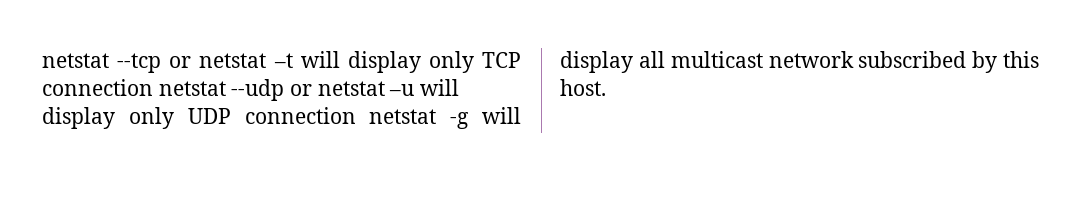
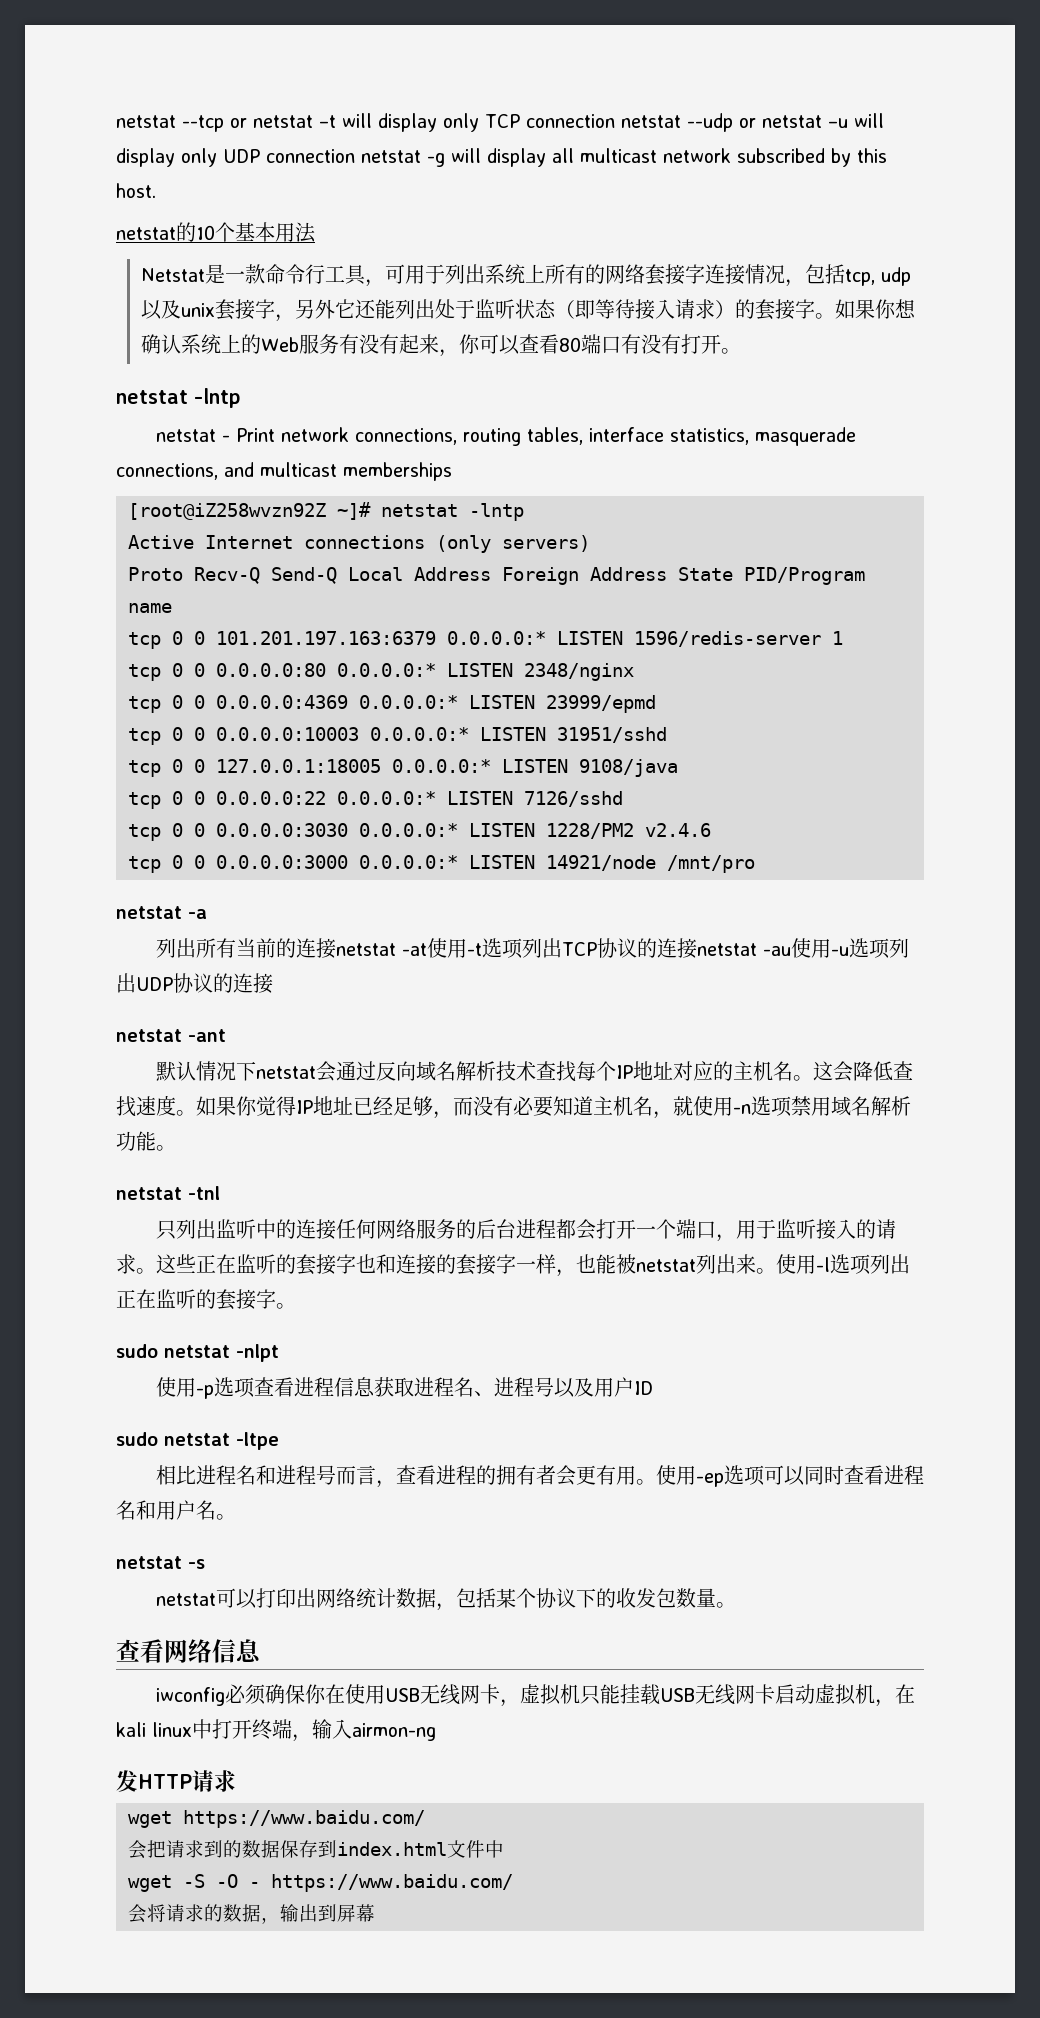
+ netstat的10个基本用法
+ Netstat是一款命令行工具，可用于列出系统上所有的网络套接字连接情况，包括tcp, udp以及unix套接字，另外它还能列出处于监听状态（即等待接入请求）的套接字。如果你想确认系统上的Web服务有没有起来，你可以查看80端口有没有打开。
+ netstat -lntp
+ netstat - Print network connections, routing tables, interface statistics, masquerade connections, and multicast memberships
+ [root@iZ258wvzn92Z ~]# netstat -lntp
+ Active Internet connections (only servers)
+ Proto Recv-Q Send-Q Local Address Foreign Address State PID/Program name
+ tcp 0 0 101.201.197.163:6379 0.0.0.0:* LISTEN 1596/redis-server 1
+ tcp 0 0 0.0.0.0:80 0.0.0.0:* LISTEN 2348/nginx
+ tcp 0 0 0.0.0.0:4369 0.0.0.0:* LISTEN 23999/epmd
+ tcp 0 0 0.0.0.0:10003 0.0.0.0:* LISTEN 31951/sshd
+ tcp 0 0 127.0.0.1:18005 0.0.0.0:* LISTEN 9108/java
+ tcp 0 0 0.0.0.0:22 0.0.0.0:* LISTEN 7126/sshd
+ tcp 0 0 0.0.0.0:3030 0.0.0.0:* LISTEN 1228/PM2 v2.4.6
+ tcp 0 0 0.0.0.0:3000 0.0.0.0:* LISTEN 14921/node /mnt/pro
+ netstat -a
+ 列出所有当前的连接netstat -at使用-t选项列出TCP协议的连接netstat -au使用-u选项列出UDP协议的连接
+ netstat -ant
+ 默认情况下netstat会通过反向域名解析技术查找每个IP地址对应的主机名。这会降低查找速度。如果你觉得IP地址已经足够，而没有必要知道主机名，就使用-n选项禁用域名解析功能。
+ netstat -tnl
+ 只列出监听中的连接任何网络服务的后台进程都会打开一个端口，用于监听接入的请求。这些正在监听的套接字也和连接的套接字一样，也能被netstat列出来。使用-l选项列出正在监听的套接字。
+ sudo netstat -nlpt
+ 使用-p选项查看进程信息获取进程名、进程号以及用户ID
+ sudo netstat -ltpe
+ 相比进程名和进程号而言，查看进程的拥有者会更有用。使用-ep选项可以同时查看进程名和用户名。
+ netstat -s
+ netstat可以打印出网络统计数据，包括某个协议下的收发包数量。
+ 查看网络信息
+ iwconfig必须确保你在使用USB无线网卡，虚拟机只能挂载USB无线网卡启动虚拟机，在kali linux中打开终端，输入airmon-ng
+ 发HTTP请求
+ wget https://www.baidu.com/
+ 会把请求到的数据保存到index.html文件中
+ wget -S -O - https://www.baidu.com/
+ 会将请求的数据，输出到屏幕

